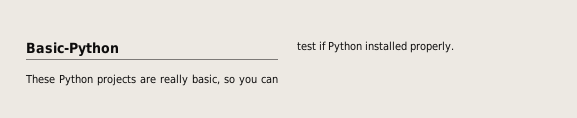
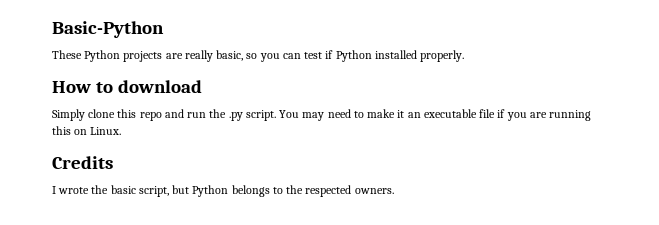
+ How to download
+ Simply clone this repo and run the .py script. You may need to make it an executable file if you are running this on Linux.
+ Credits
+ I wrote the basic script, but Python belongs to the respected owners.

